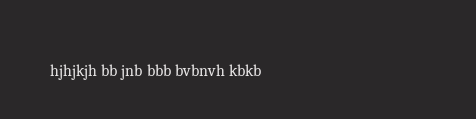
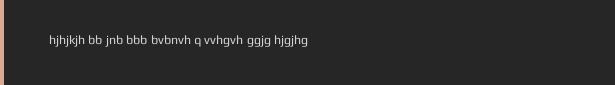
- hjhjkjh bb jnb bbb bvbnvh kbkb
+ hjhjkjh bb jnb bbb bvbnvh q vvhgvh ggjg hjgjhg

